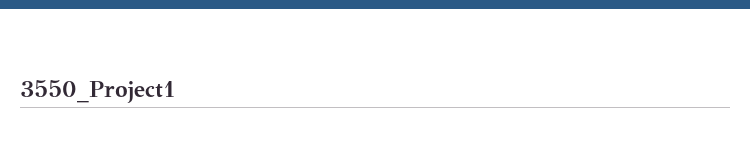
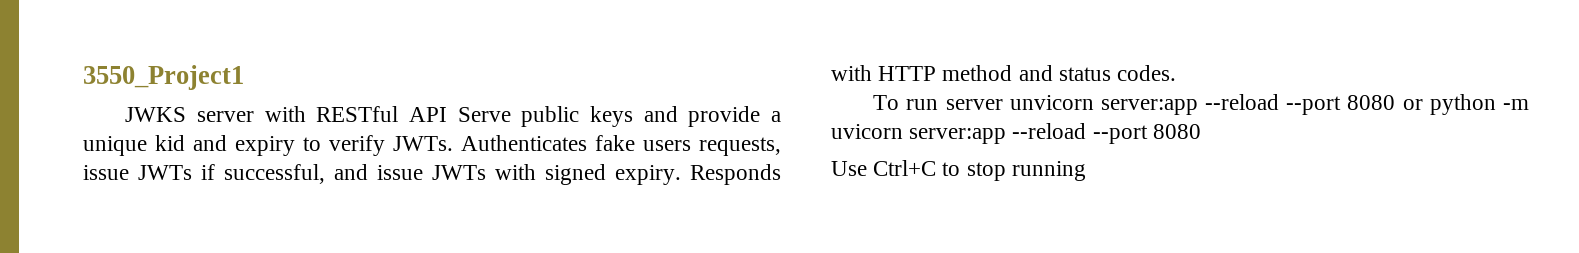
+ JWKS server with RESTful API Serve public keys and provide a unique kid and expiry to verify JWTs. Authenticates fake users requests, issue JWTs if successful, and issue JWTs with signed expiry. Responds with HTTP method and status codes.
+ To run server unvicorn server:app --reload --port 8080 or python -m uvicorn server:app --reload --port 8080
+ Use Ctrl+C to stop running

